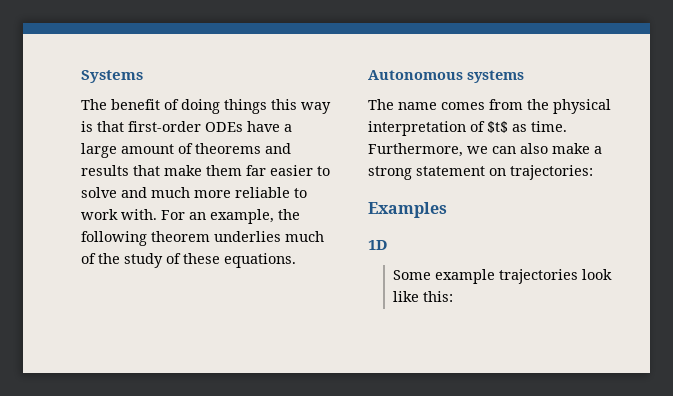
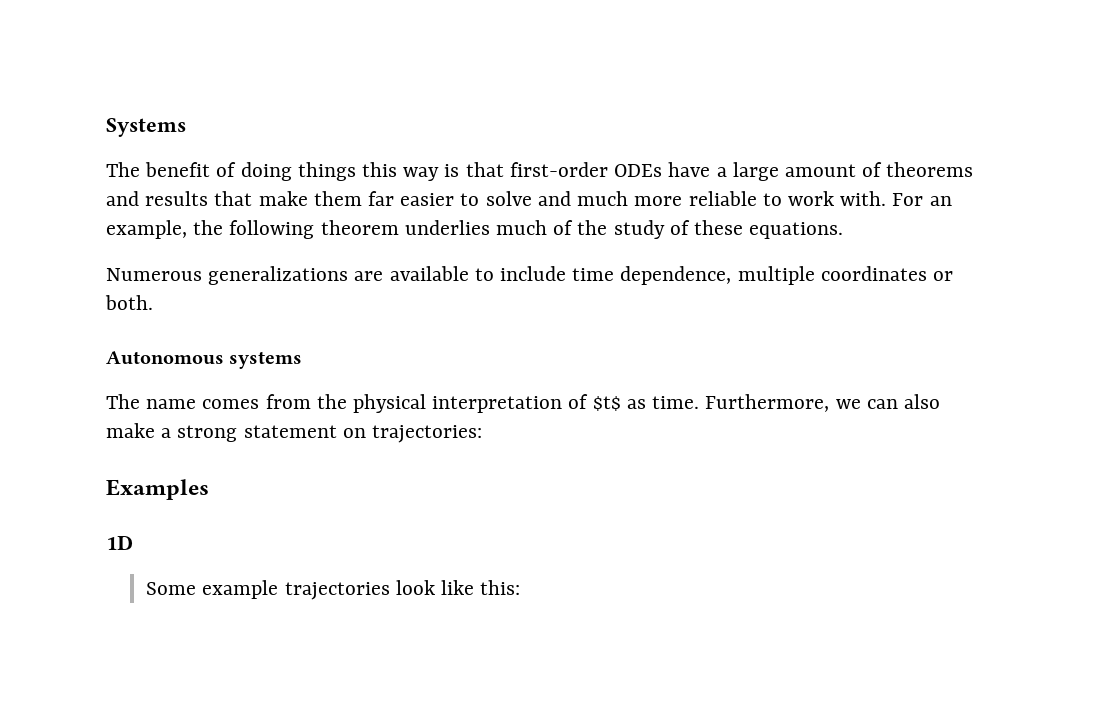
+ Numerous generalizations are available to include time dependence, multiple coordinates or both.

